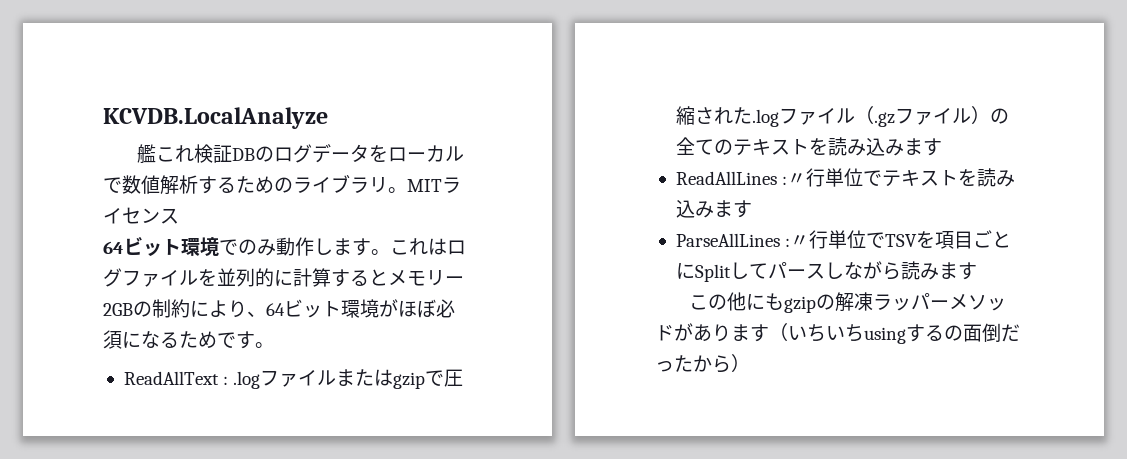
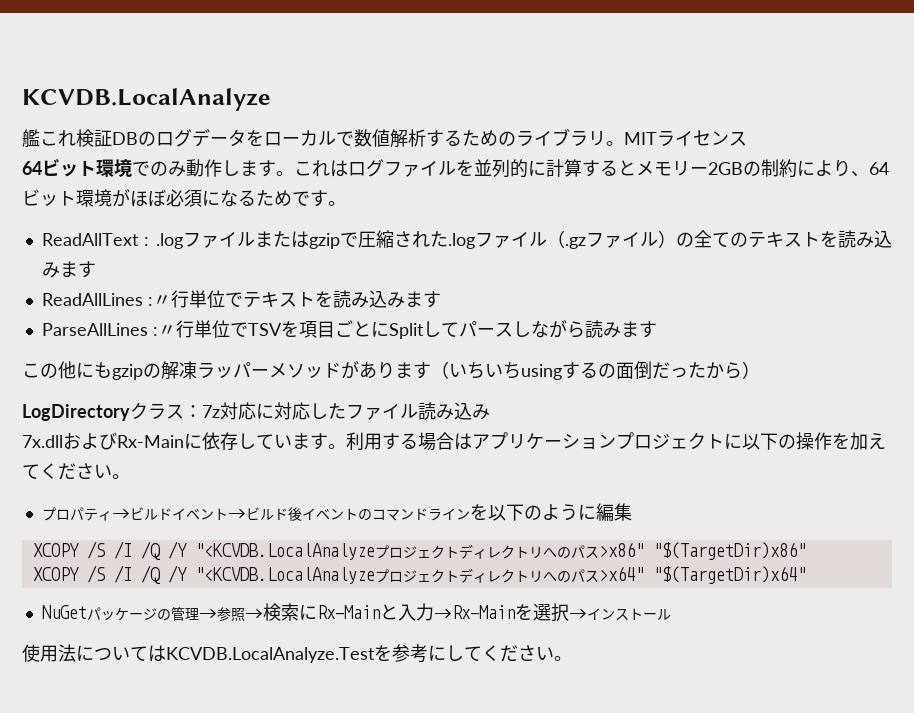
+ LogDirectoryクラス：7z対応に対応したファイル読み込み
+ 7x.dllおよびRx-Mainに依存しています。利用する場合はアプリケーションプロジェクトに以下の操作を加えてください。
+ プロパティ→ビルドイベント→ビルド後イベントのコマンドラインを以下のように編集
+ XCOPY /S /I /Q /Y "<KCVDB.LocalAnalyzeプロジェクトディレクトリへのパス>x86" "$(TargetDir)x86"
+ XCOPY /S /I /Q /Y "<KCVDB.LocalAnalyzeプロジェクトディレクトリへのパス>x64" "$(TargetDir)x64"
+ NuGetパッケージの管理→参照→検索にRx-Mainと入力→Rx-Mainを選択→インストール
+ 使用法についてはKCVDB.LocalAnalyze.Testを参考にしてください。

